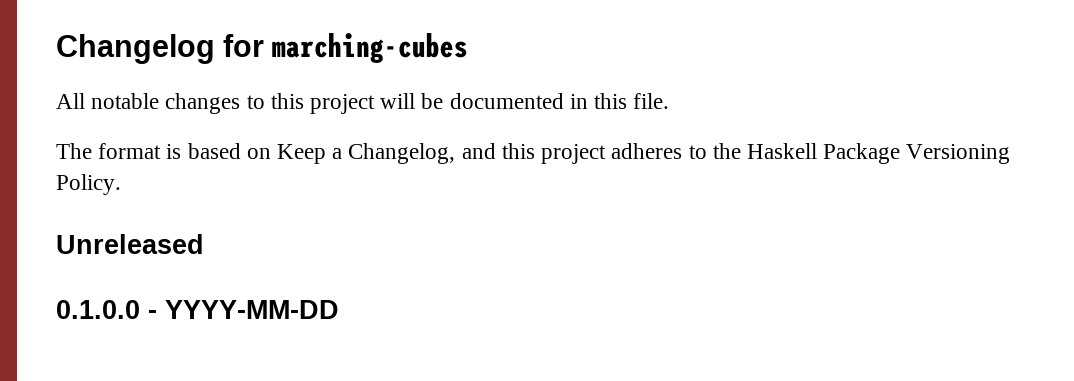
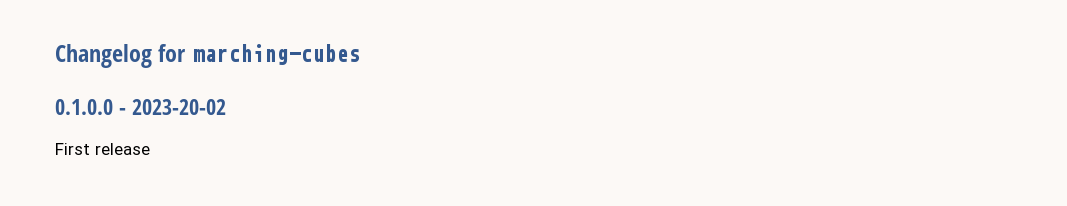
- All notable changes to this project will be documented in this file.
- The format is based on Keep a Changelog, and this project adheres to the Haskell Package Versioning Policy.
- Unreleased
- 0.1.0.0 - YYYY-MM-DD
+ 0.1.0.0 - 2023-20-02
+ First release

